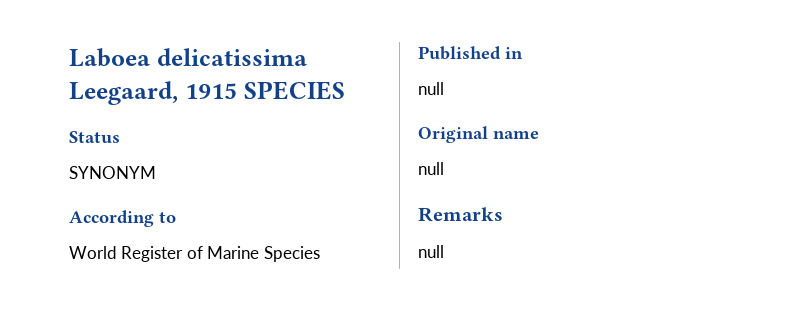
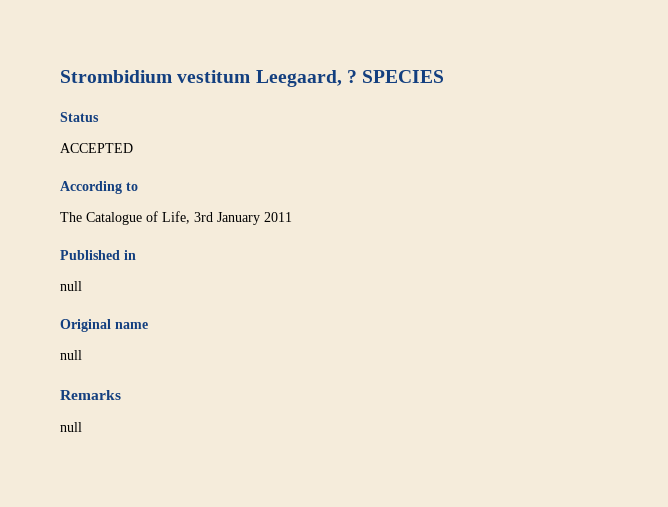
- Laboea delicatissima Leegaard, 1915 SPECIES
+ Strombidium vestitum Leegaard, ? SPECIES
- SYNONYM
+ ACCEPTED
- World Register of Marine Species
+ The Catalogue of Life, 3rd January 2011

